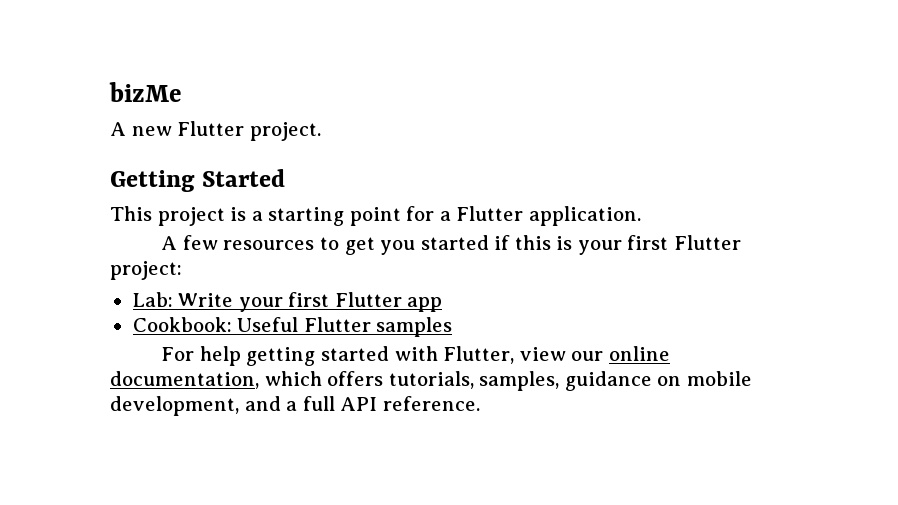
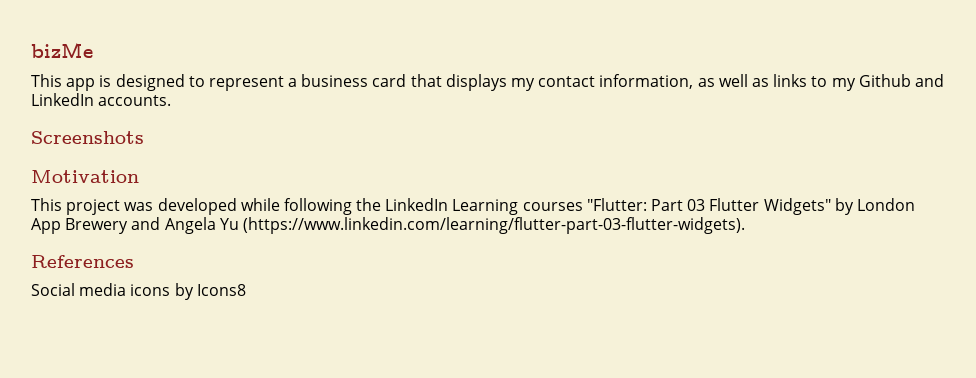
- A new Flutter project.
- Getting Started
- This project is a starting point for a Flutter application.
- A few resources to get you started if this is your first Flutter project:
- Lab: Write your first Flutter app
- Cookbook: Useful Flutter samples
- For help getting started with Flutter, view our online documentation, which offers tutorials, samples, guidance on mobile development, and a full API reference.
+ This app is designed to represent a business card that displays my contact information, as well as links to my Github and LinkedIn accounts.
+ Screenshots
+ Motivation
+ This project was developed while following the LinkedIn Learning courses "Flutter: Part 03 Flutter Widgets" by London App Brewery and Angela Yu (https://www.linkedin.com/learning/flutter-part-03-flutter-widgets).
+ References
+ Social media icons by Icons8

